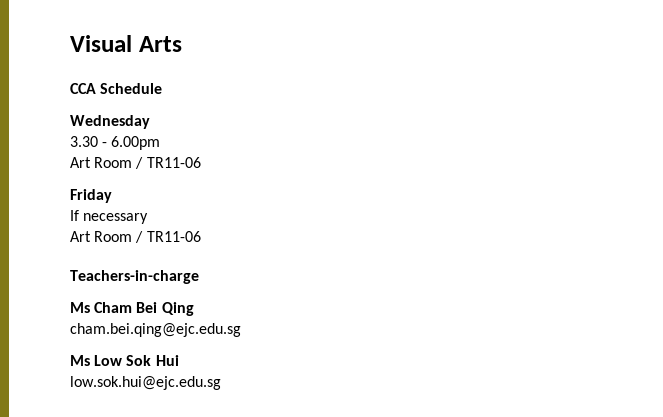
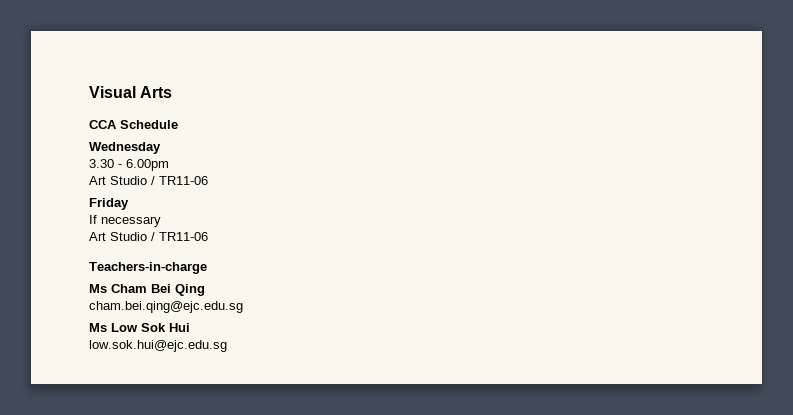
  3.30 - 6.00pm
- Art Room / TR11-06
+ Art Studio / TR11-06
  If necessary
- Art Room / TR11-06
+ Art Studio / TR11-06

